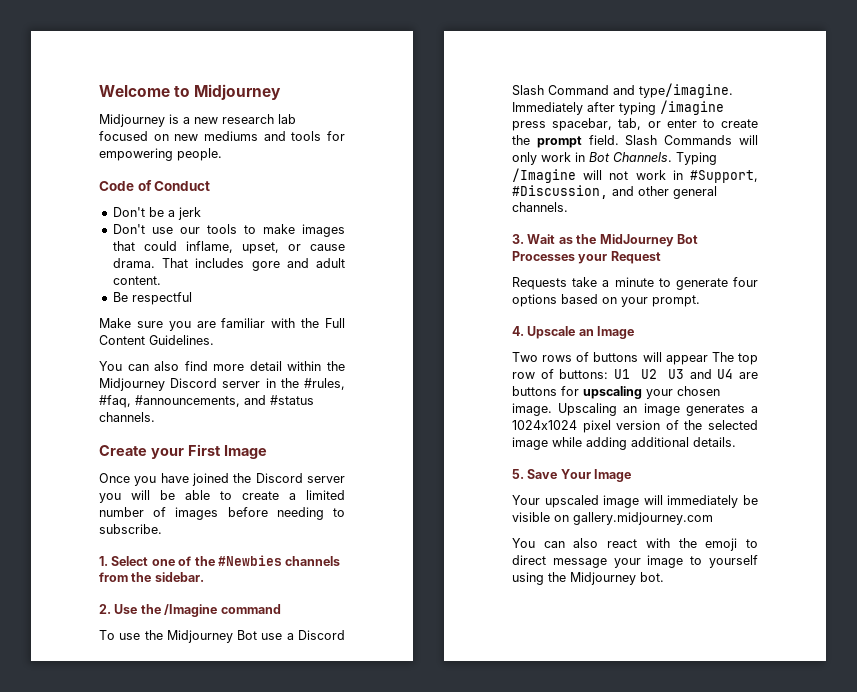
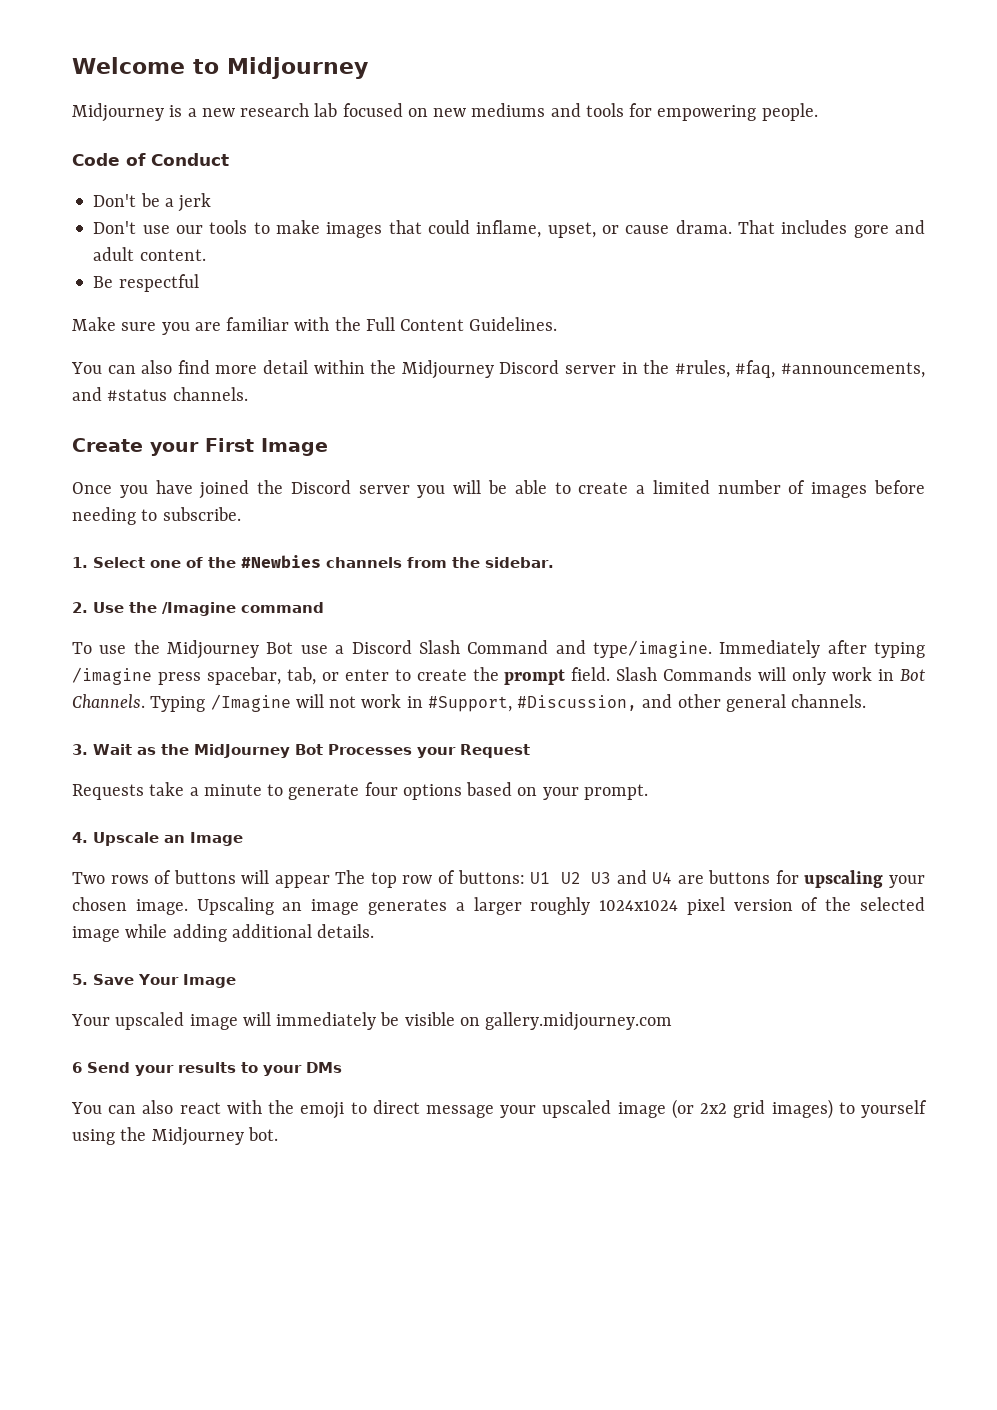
- Upscaling an image generates a 1024x1024 pixel version of the selected image while adding additional details.
+ Upscaling an image generates a larger roughly 1024x1024 pixel version of the selected image while adding additional details.
+ 6 Send your results to your DMs
- You can also react with the emoji to direct message your image to yourself using the Midjourney bot.
+ You can also react with the emoji to direct message your upscaled image (or 2x2 grid images) to yourself using the Midjourney bot.

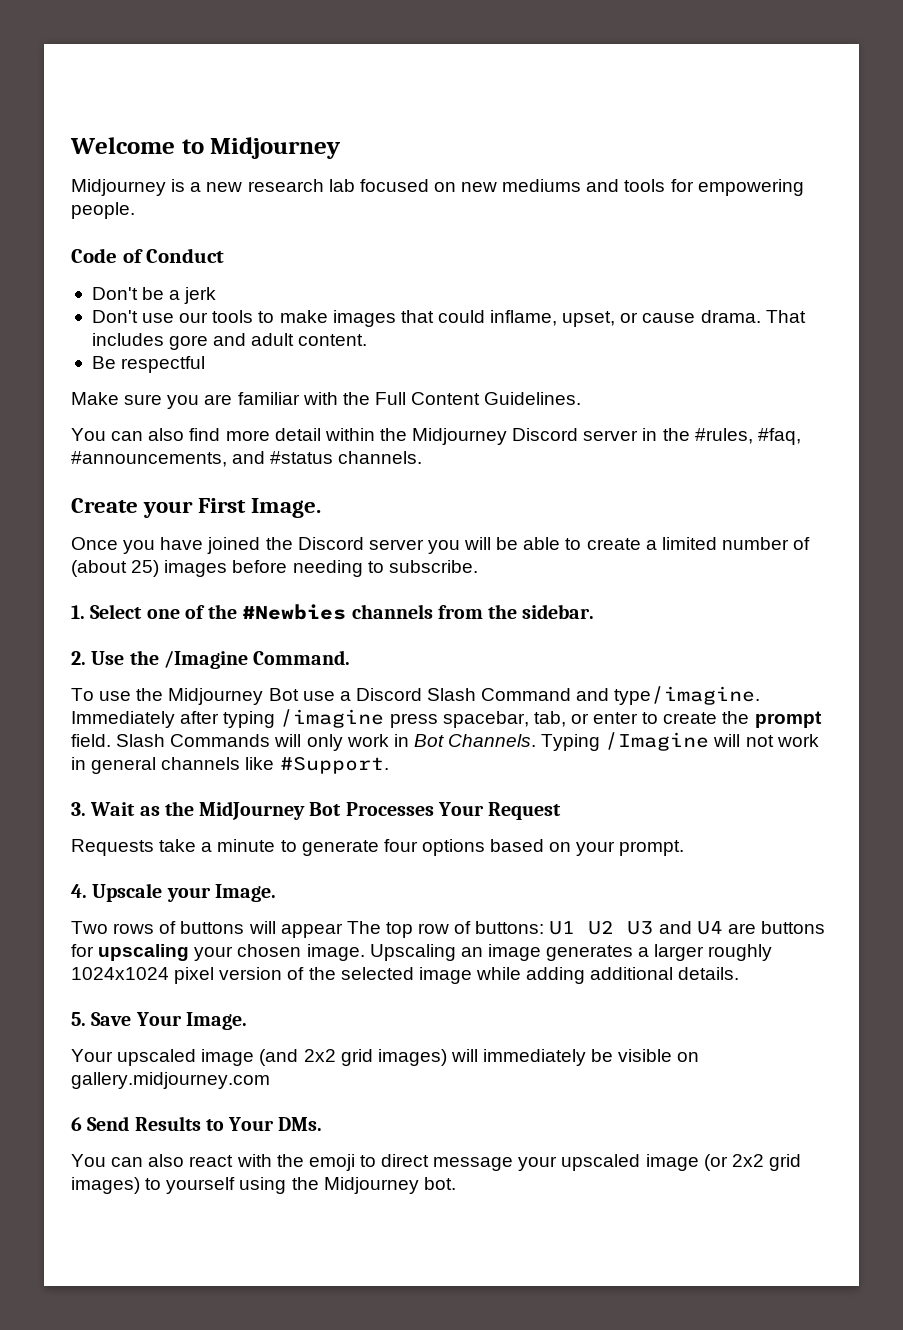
- Create your First Image
+ Create your First Image.
- Once you have joined the Discord server you will be able to create a limited number of images before needing to subscribe.
+ Once you have joined the Discord server you will be able to create a limited number of (about 25) images before needing to subscribe.
- 2. Use the /Imagine command
+ 2. Use the /Imagine Command.
- Typing /Imagine will not work in #Support, #Discussion, and other general channels.
+ Typing /Imagine will not work in general channels like #Support.
- 3. Wait as the MidJourney Bot Processes your Request
+ 3. Wait as the MidJourney Bot Processes Your Request
- 4. Upscale an Image
+ 4. Upscale your Image.
- 5. Save Your Image
+ 5. Save Your Image.
- Your upscaled image will immediately be visible on gallery.midjourney.com
+ Your upscaled image (and 2x2 grid images) will immediately be visible on gallery.midjourney.com
- 6 Send your results to your DMs
+ 6 Send Results to Your DMs.

